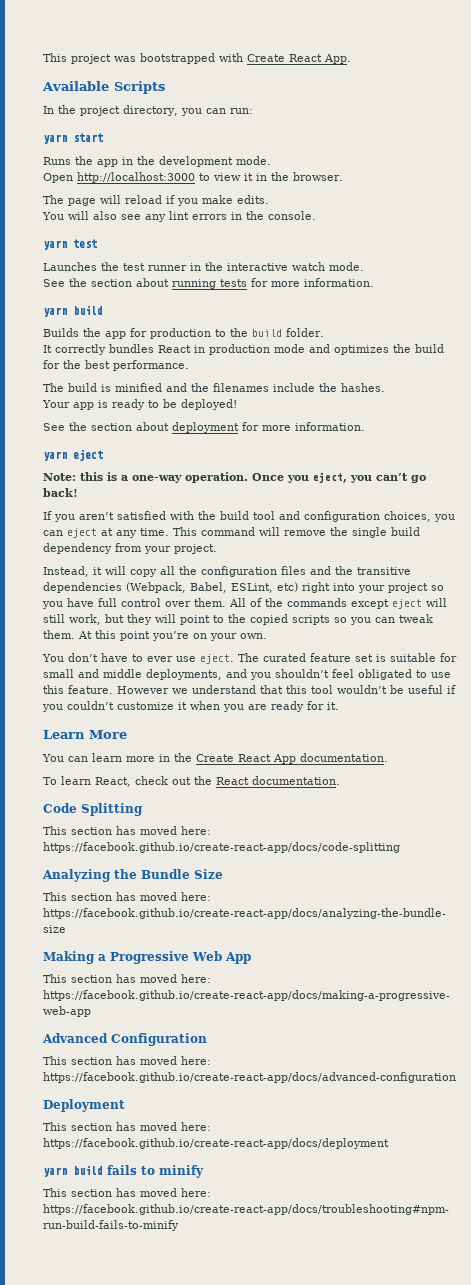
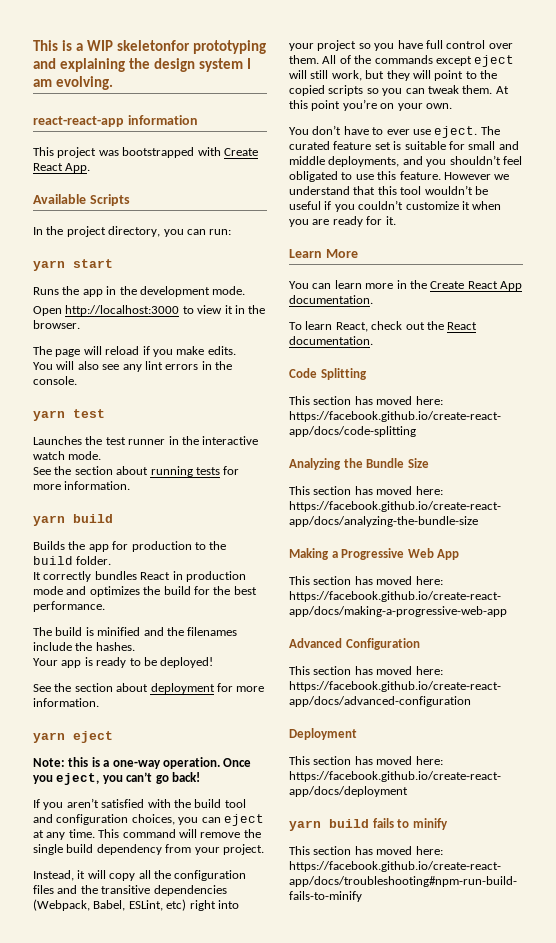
+ This is a WIP skeletonfor prototyping and explaining the design system I am evolving.
+ react-react-app information

